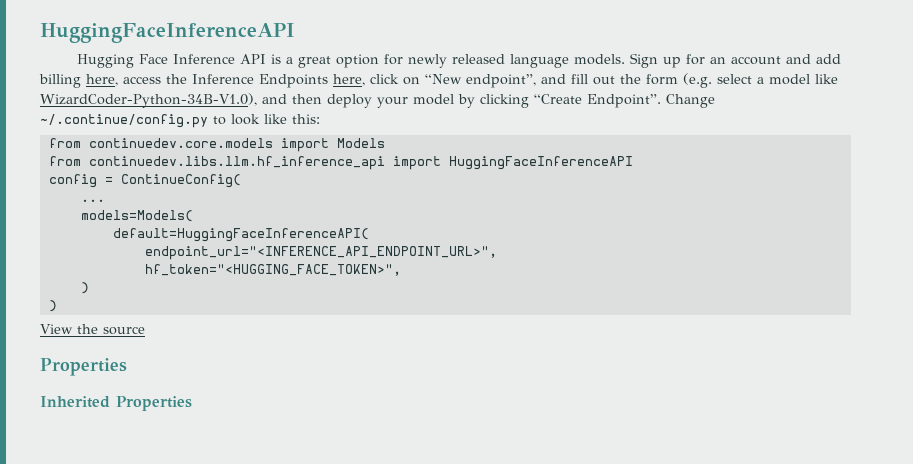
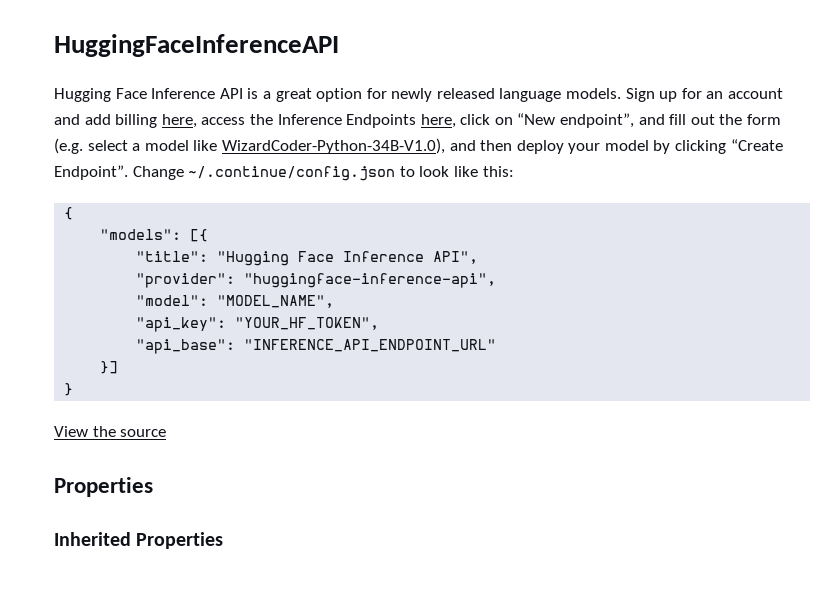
- Change ~/.continue/config.py to look like this:
+ Change ~/.continue/config.json to look like this:
- from continuedev.core.models import Models
- from continuedev.libs.llm.hf_inference_api import HuggingFaceInferenceAPI
- config = ContinueConfig(
- ...
- models=Models(
- default=HuggingFaceInferenceAPI(
- endpoint_url="<INFERENCE_API_ENDPOINT_URL>",
- hf_token="<HUGGING_FACE_TOKEN>",
- )
- )
+ {
+ "models": [{
+ "title": "Hugging Face Inference API",
+ "provider": "huggingface-inference-api",
+ "model": "MODEL_NAME",
+ "api_key": "YOUR_HF_TOKEN",
+ "api_base": "INFERENCE_API_ENDPOINT_URL"
+ }]
+ }

